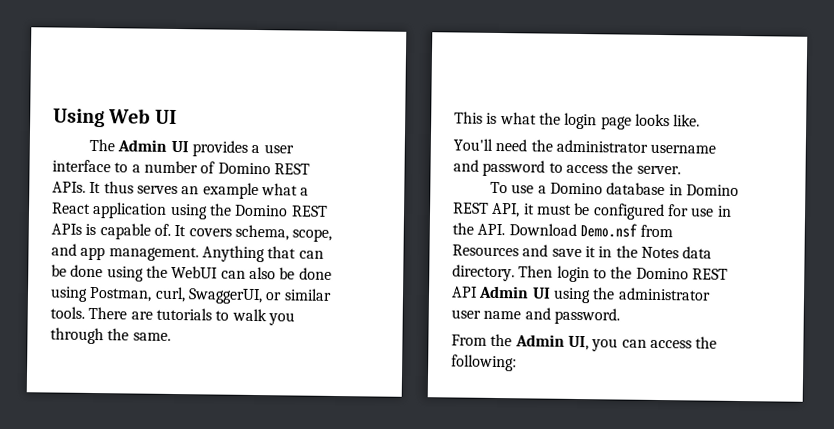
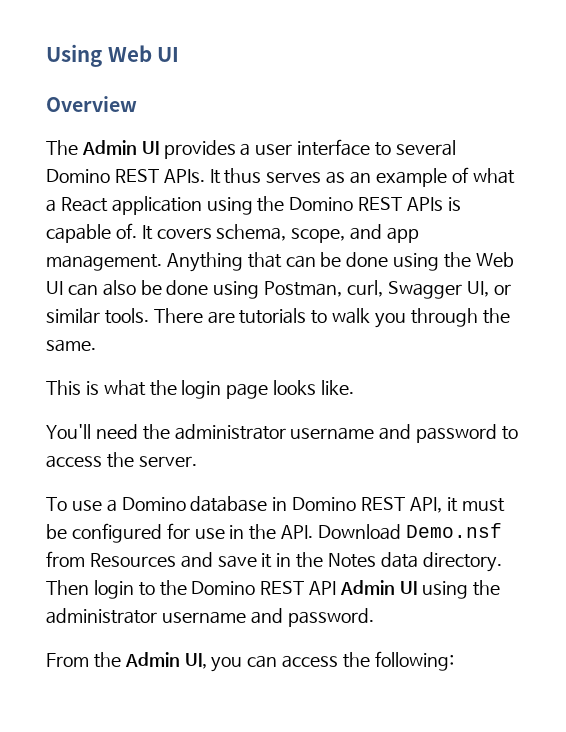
+ Overview
- The Admin UI provides a user interface to a number of Domino REST APIs.
+ The Admin UI provides a user interface to several Domino REST APIs.
- It thus serves an example what a React application using the Domino REST APIs is capable of.
+ It thus serves as an example of what a React application using the Domino REST APIs is capable of.
- Anything that can be done using the WebUI can also be done using Postman, curl, SwaggerUI, or similar tools.
+ Anything that can be done using the Web UI can also be done using Postman, curl, Swagger UI, or similar tools.
- Then login to the Domino REST API Admin UI using the administrator user name and password.
+ Then login to the Domino REST API Admin UI using the administrator username and password.

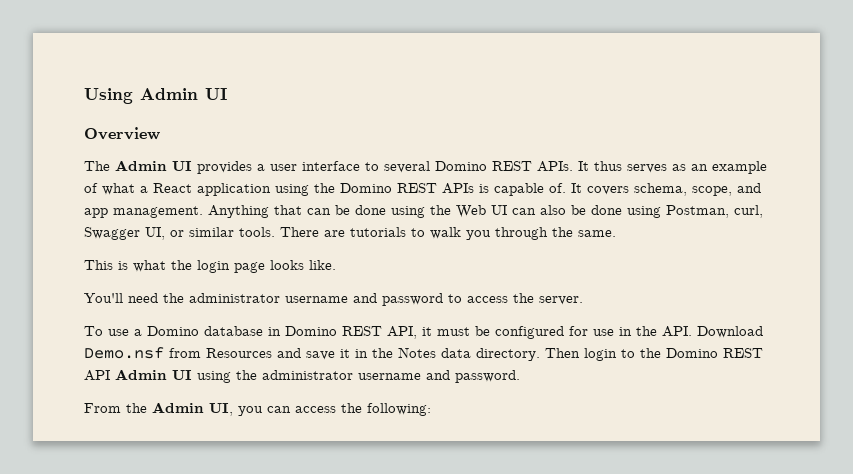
- Using Web UI
+ Using Admin UI

